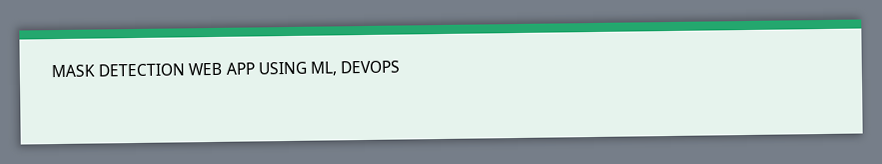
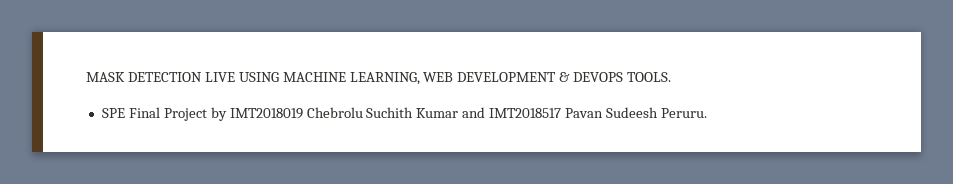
- MASK DETECTION WEB APP USING ML, DEVOPS
+ MASK DETECTION LIVE USING MACHINE LEARNING, WEB DEVELOPMENT & DEVOPS TOOLS.
+ SPE Final Project by IMT2018019 Chebrolu Suchith Kumar and IMT2018517 Pavan Sudeesh Peruru.

